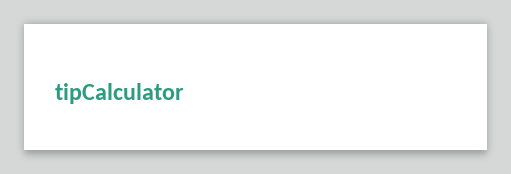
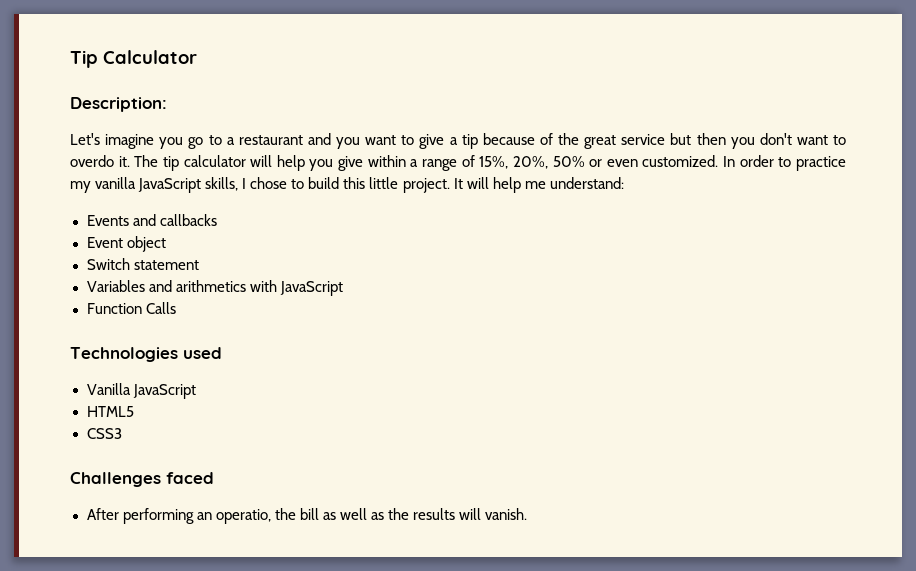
- tipCalculator
+ Tip Calculator
+ Description:
+ Let's imagine you go to a restaurant and you want to give a tip because of the great service but then you don't want to overdo it. The tip calculator will help you give within a range of 15%, 20%, 50% or even customized. In order to practice my vanilla JavaScript skills, I chose to build this little project. It will help me understand:
+ Events and callbacks
+ Event object
+ Switch statement
+ Variables and arithmetics with JavaScript
+ Function Calls
+ Technologies used
+ Vanilla JavaScript
+ HTML5
+ CSS3
+ Challenges faced
+ After performing an operatio, the bill as well as the results will vanish.

